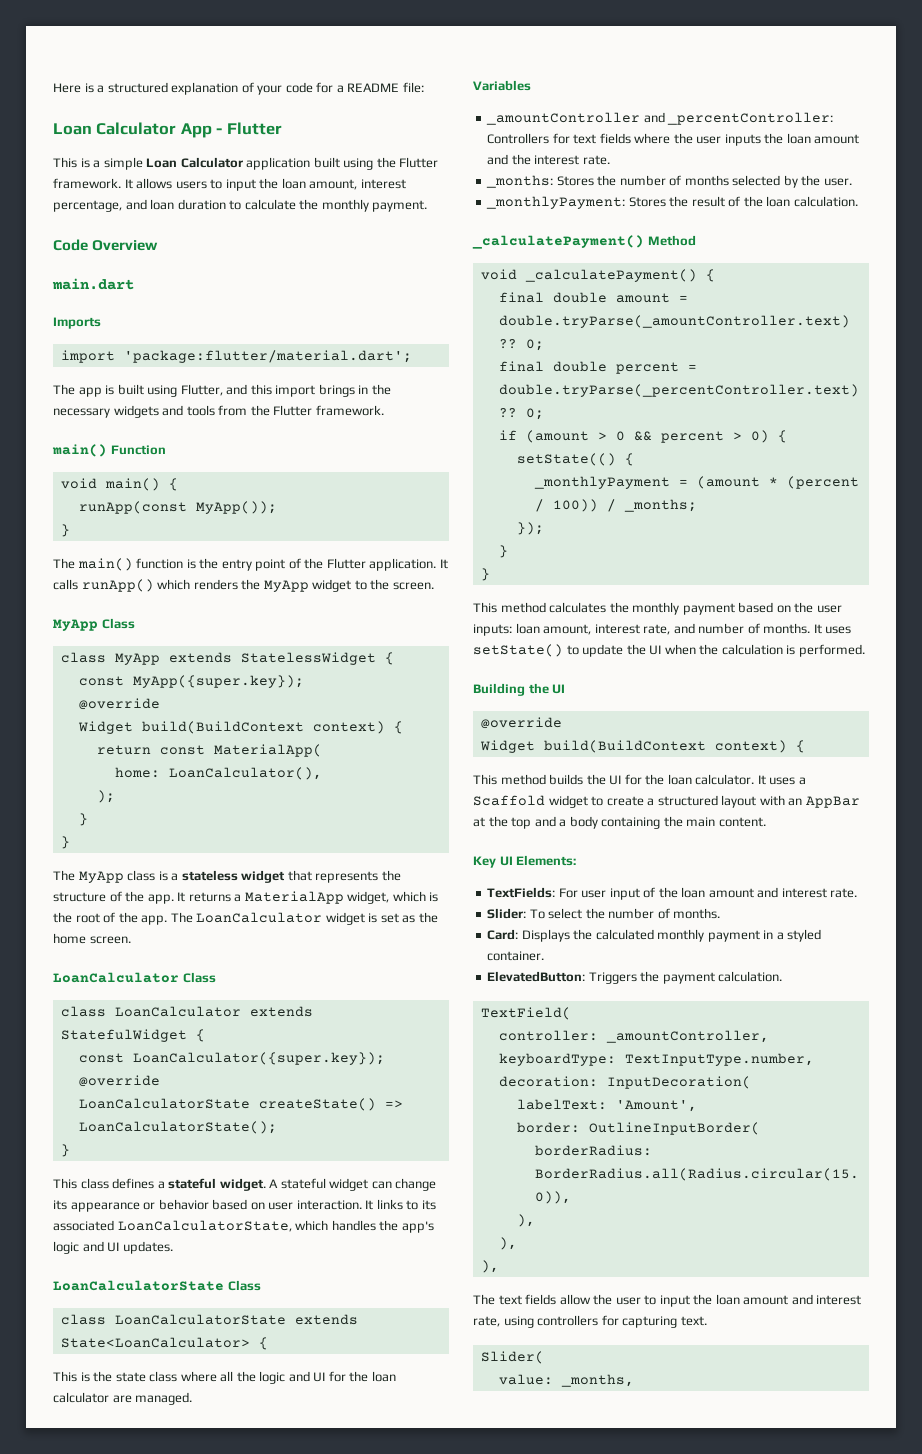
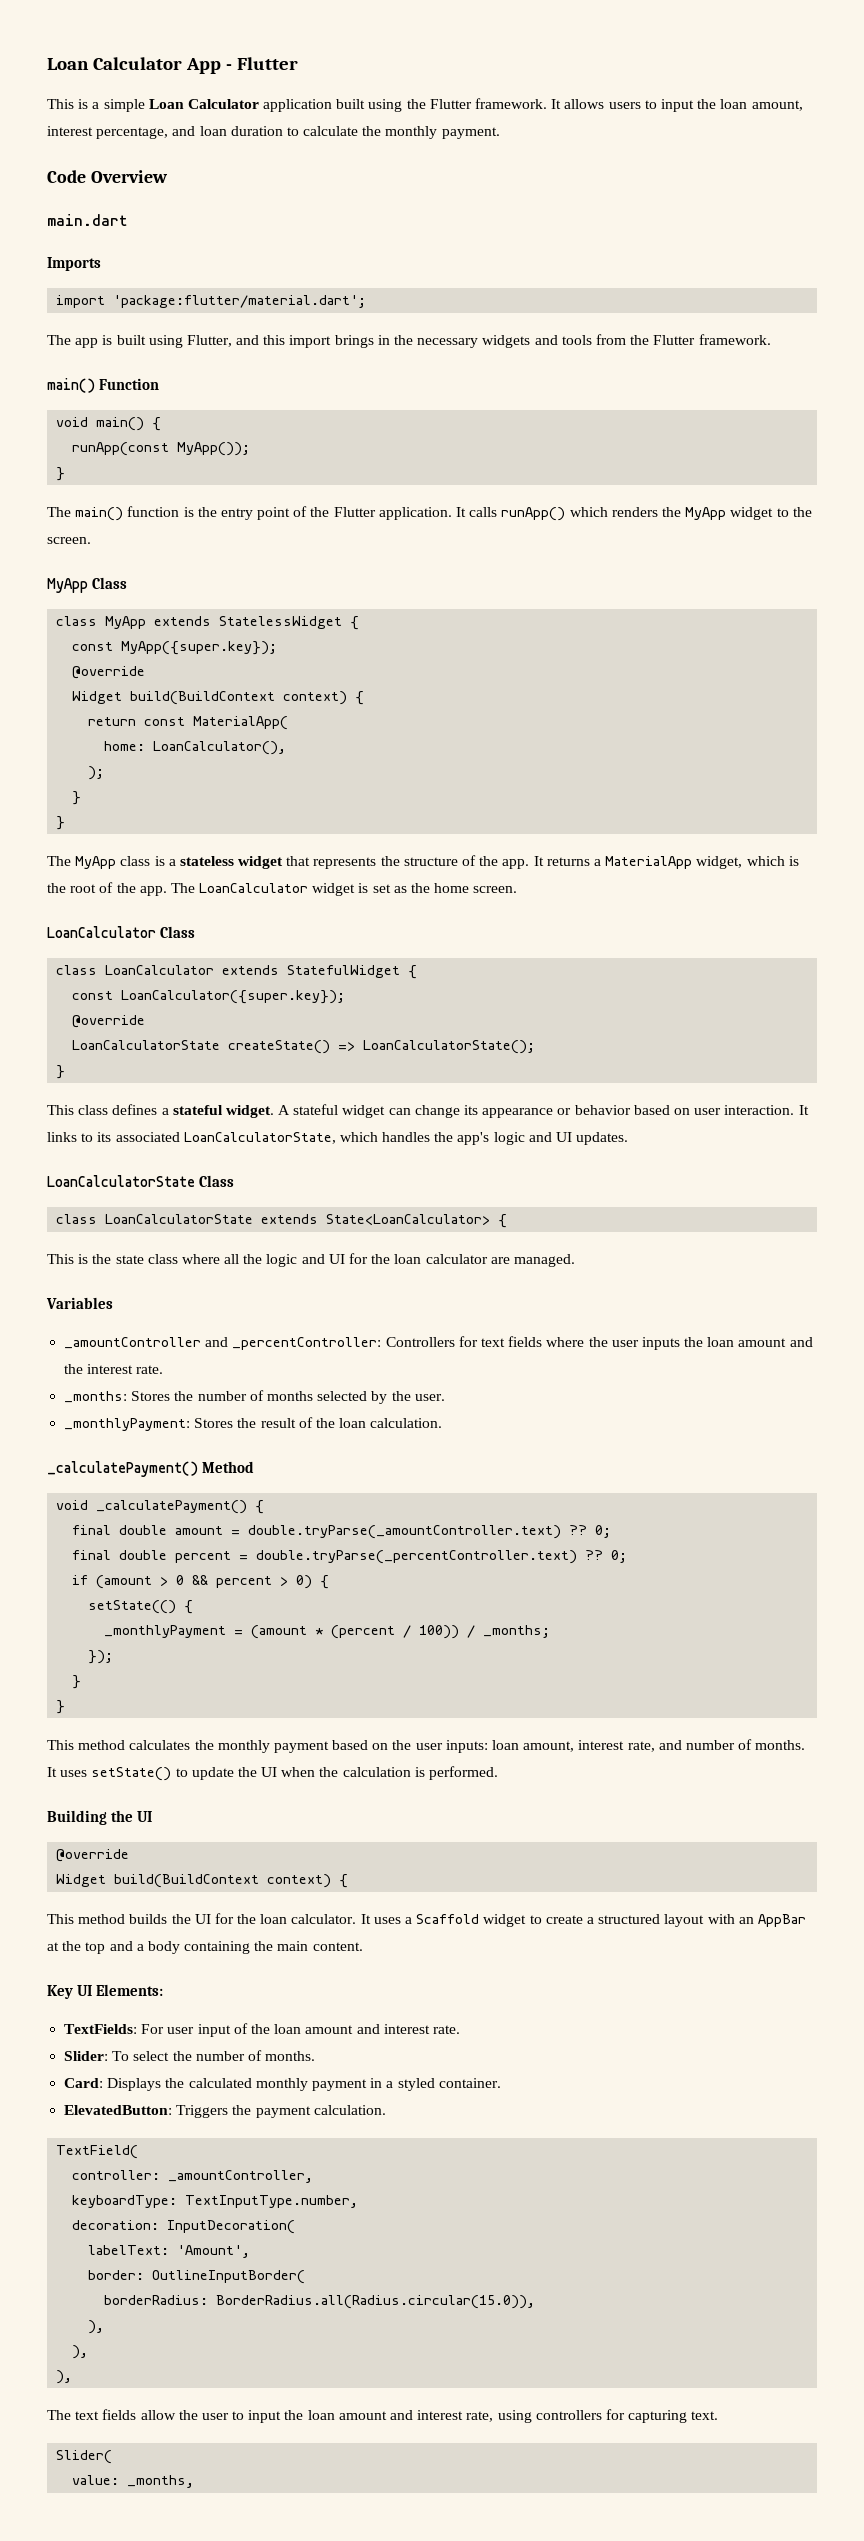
- Here is a structured explanation of your code for a README file:

